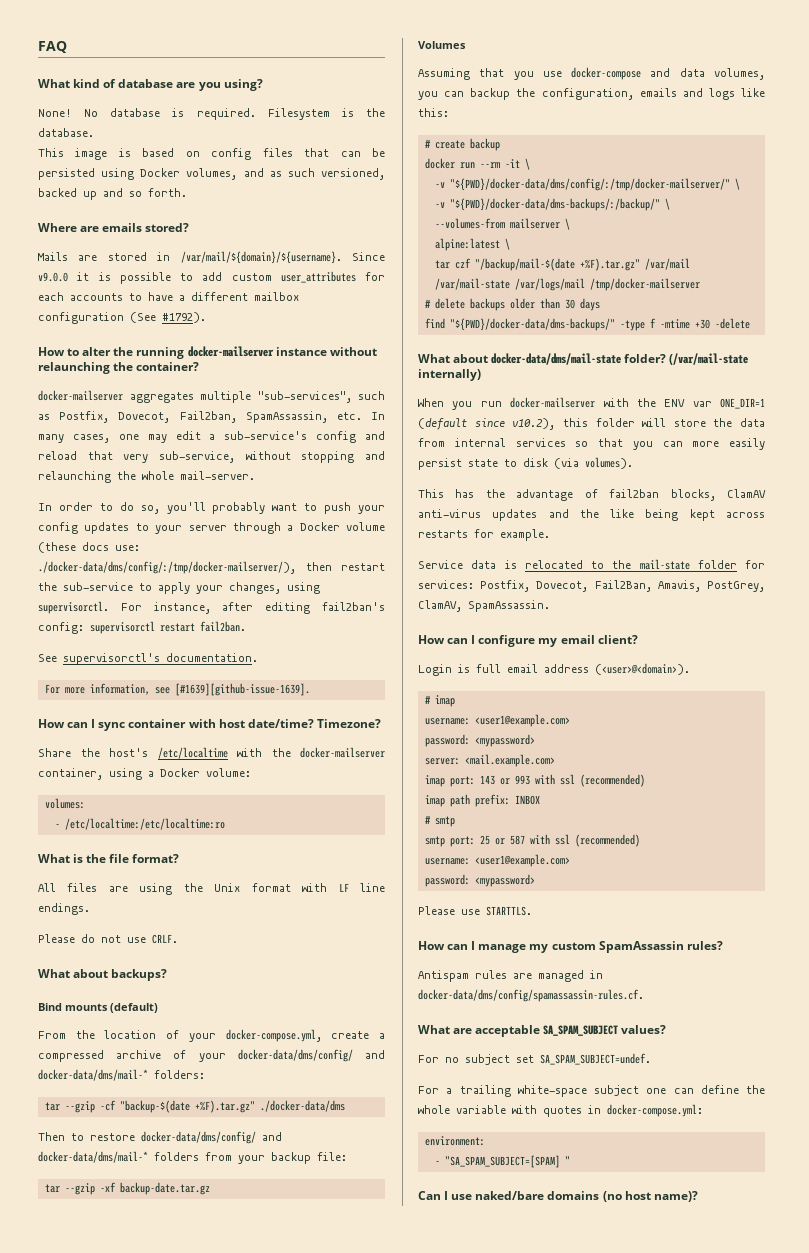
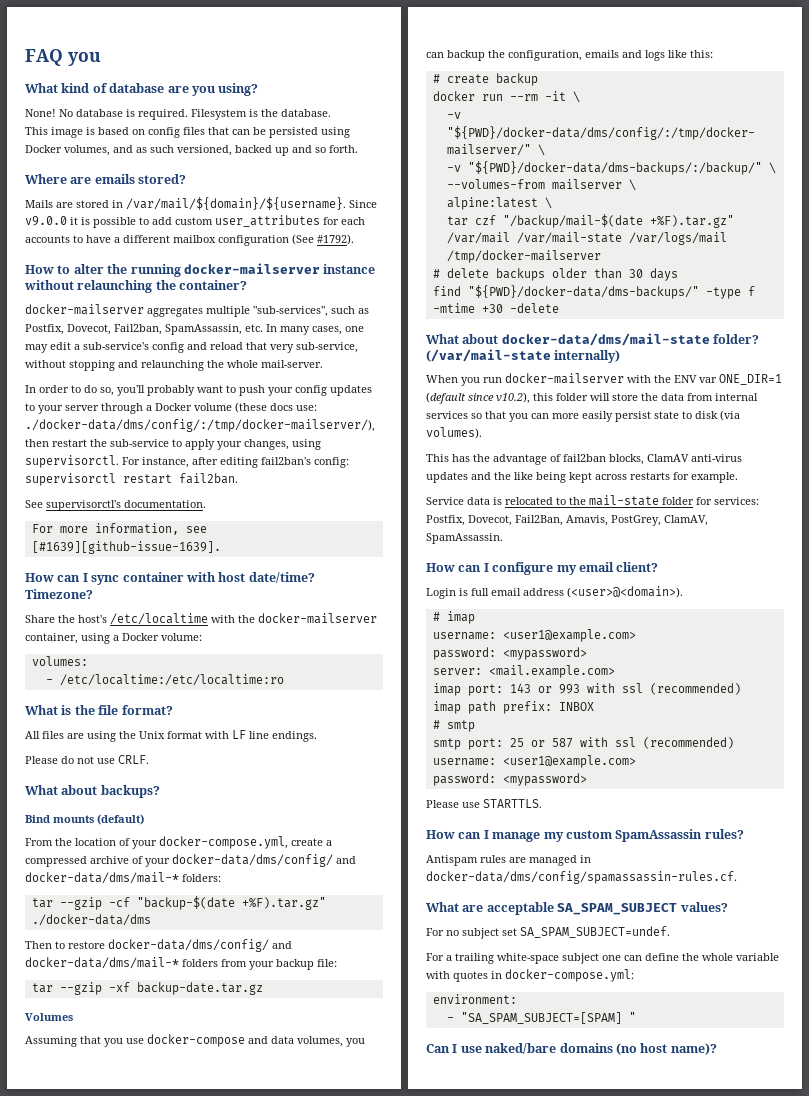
- FAQ
+ FAQ you

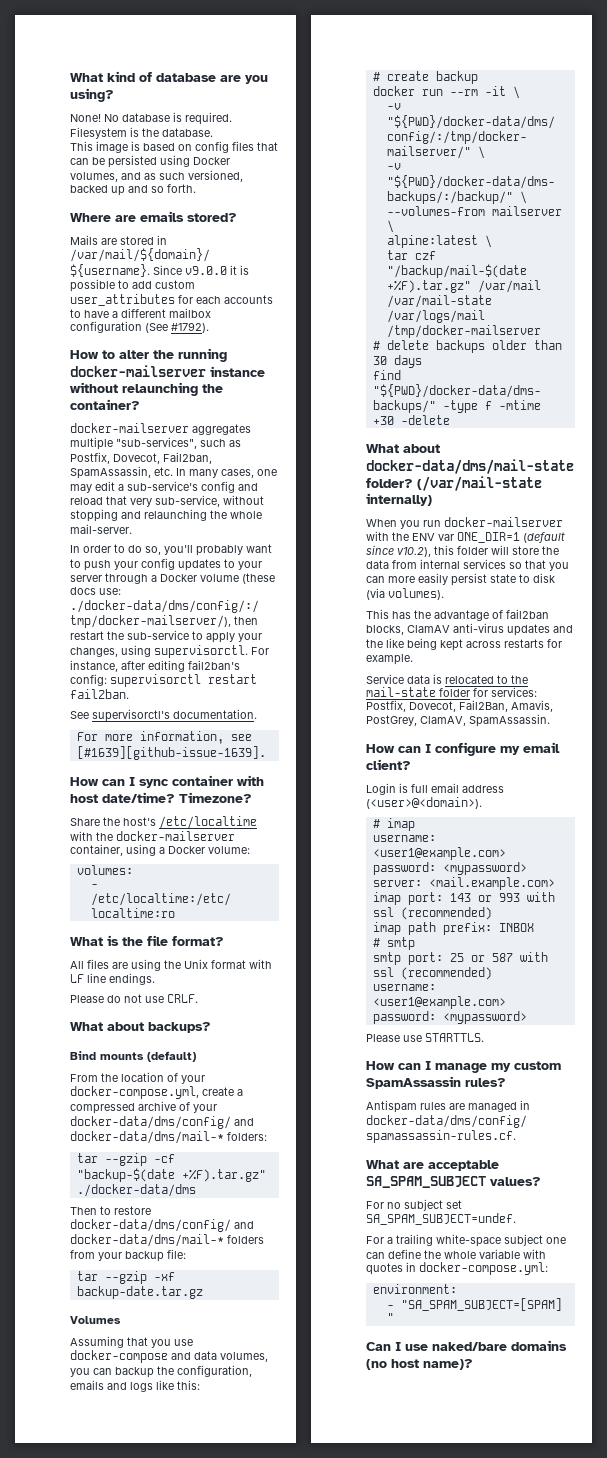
- FAQ you

